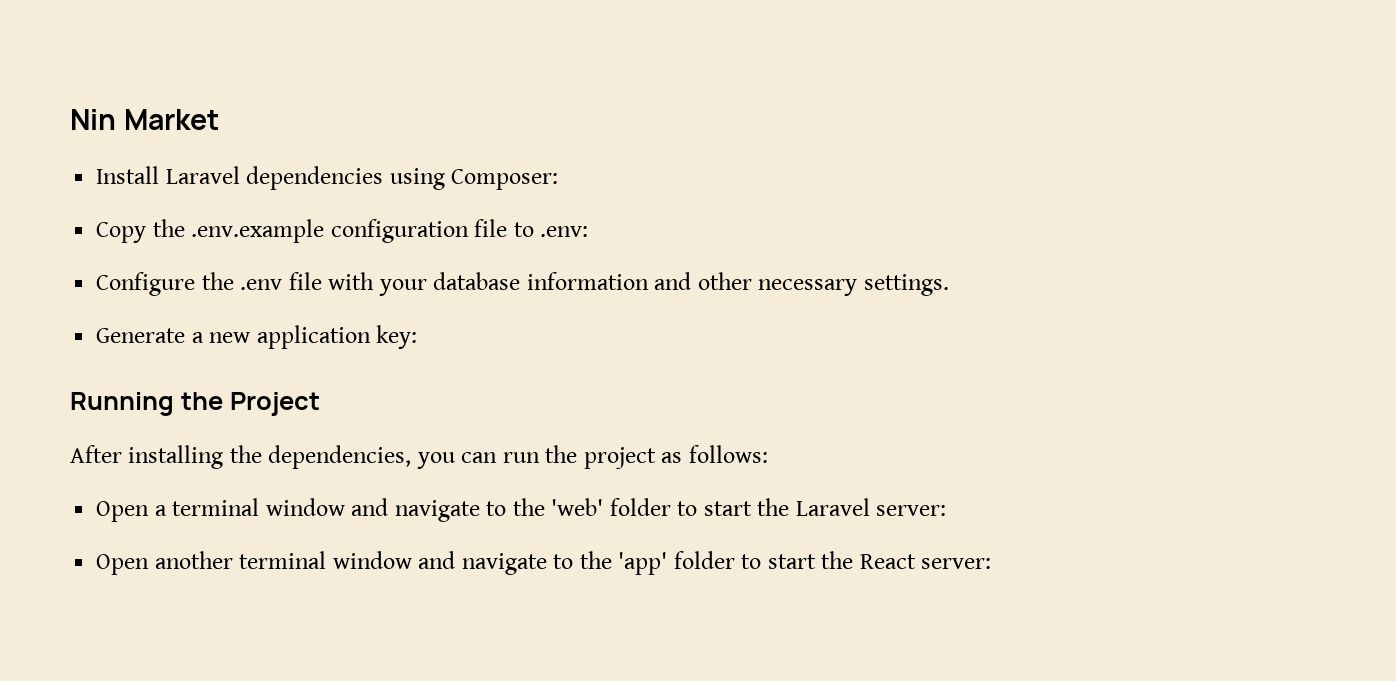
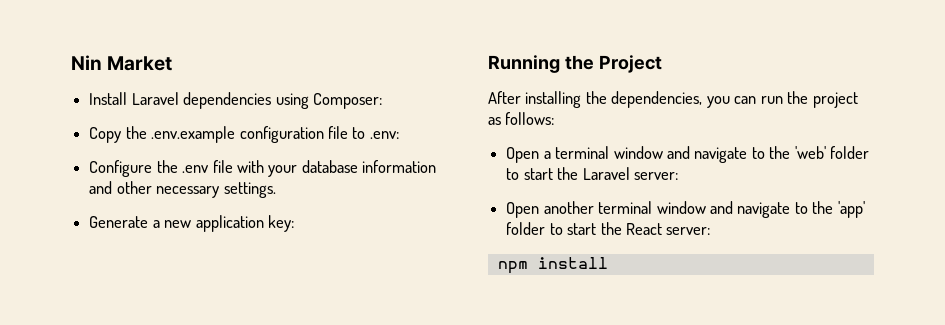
+ npm install

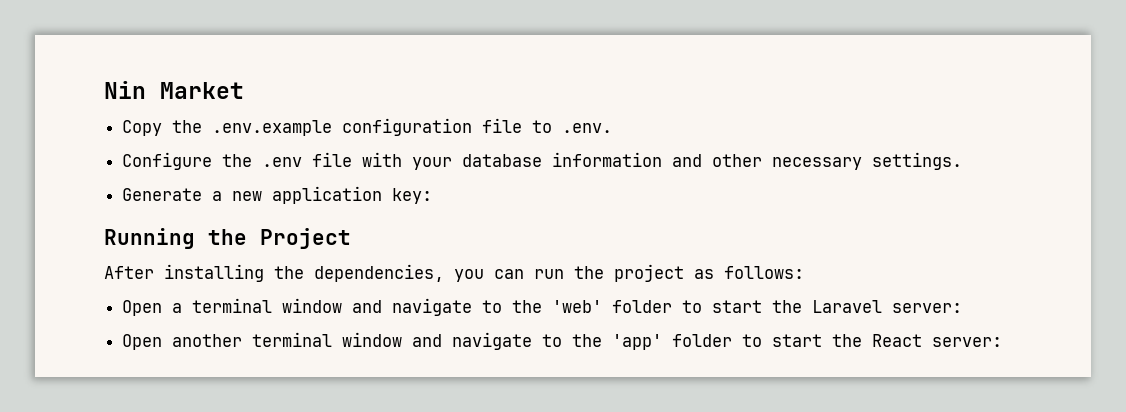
- Install Laravel dependencies using Composer:
- Copy the .env.example configuration file to .env:
+ Copy the .env.example configuration file to .env.
- npm install

